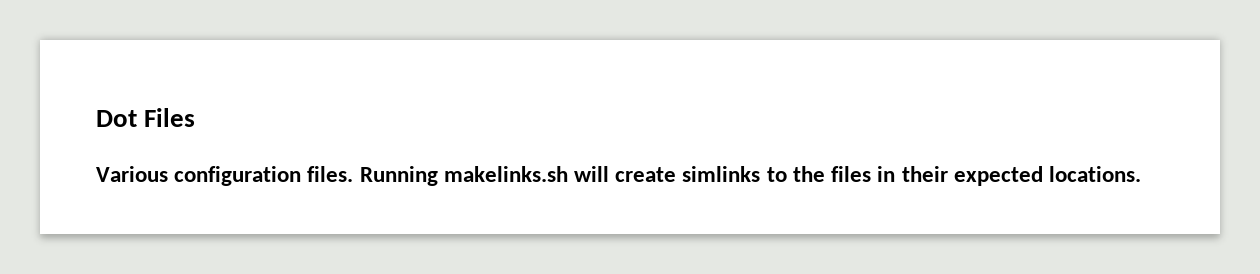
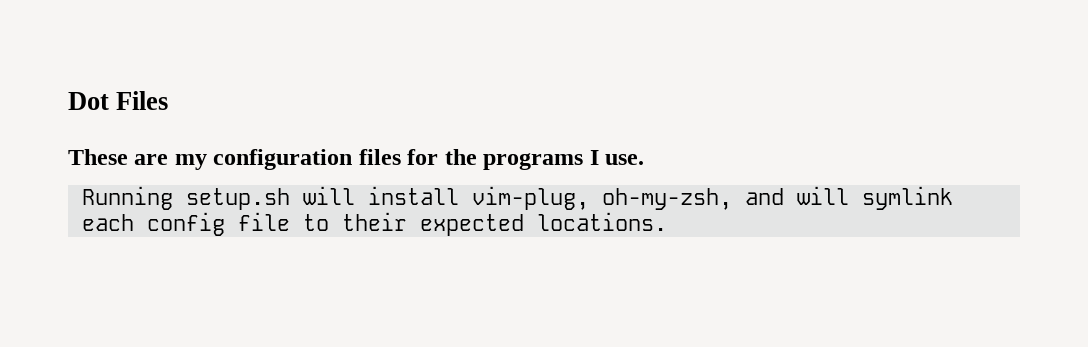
- Various configuration files. Running makelinks.sh will create simlinks to the files in their expected locations.
+ These are my configuration files for the programs I use.
+ Running setup.sh will install vim-plug, oh-my-zsh, and will symlink each config file to their expected locations.

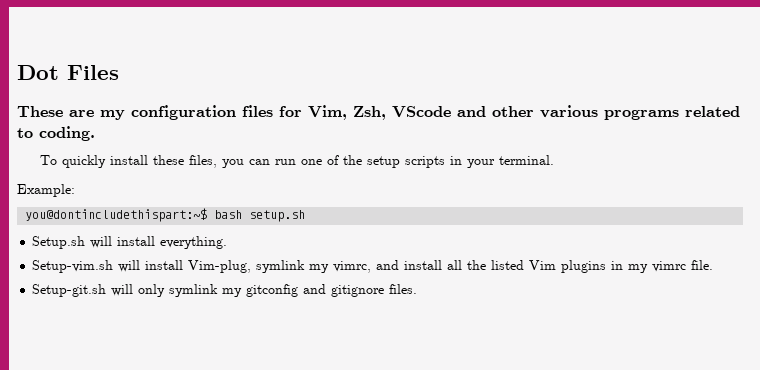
- These are my configuration files for the programs I use.
- Running setup.sh will install vim-plug, oh-my-zsh, and will symlink each config file to their expected locations.
+ These are my configuration files for Vim, Zsh, VScode and other various programs related to coding.
+ To quickly install these files, you can run one of the setup scripts in your terminal.
+ Example:
+ you@dontincludethispart:~$ bash setup.sh
+ Setup.sh will install everything.
+ Setup-vim.sh will install Vim-plug, symlink my vimrc, and install all the listed Vim plugins in my vimrc file.
+ Setup-git.sh will only symlink my gitconfig and gitignore files.

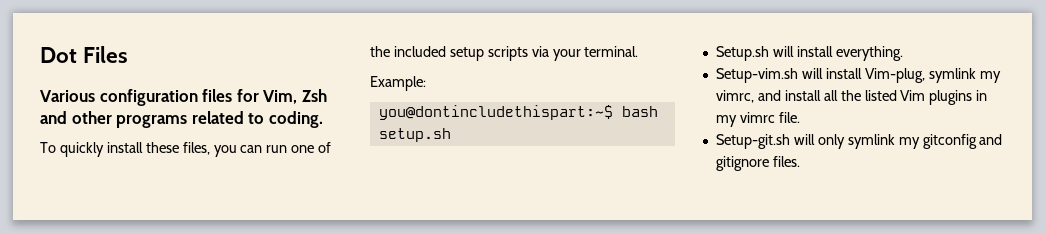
- These are my configuration files for Vim, Zsh, VScode and other various programs related to coding.
+ Various configuration files for Vim, Zsh and other programs related to coding.
- To quickly install these files, you can run one of the setup scripts in your terminal.
+ To quickly install these files, you can run one of the included setup scripts via your terminal.

